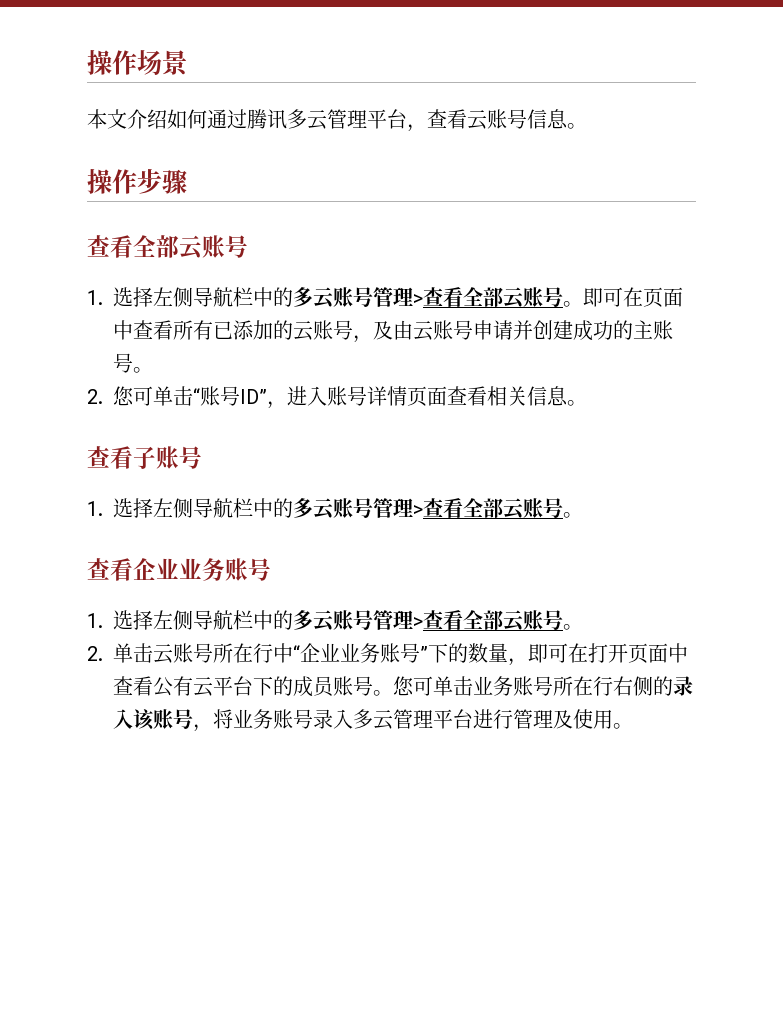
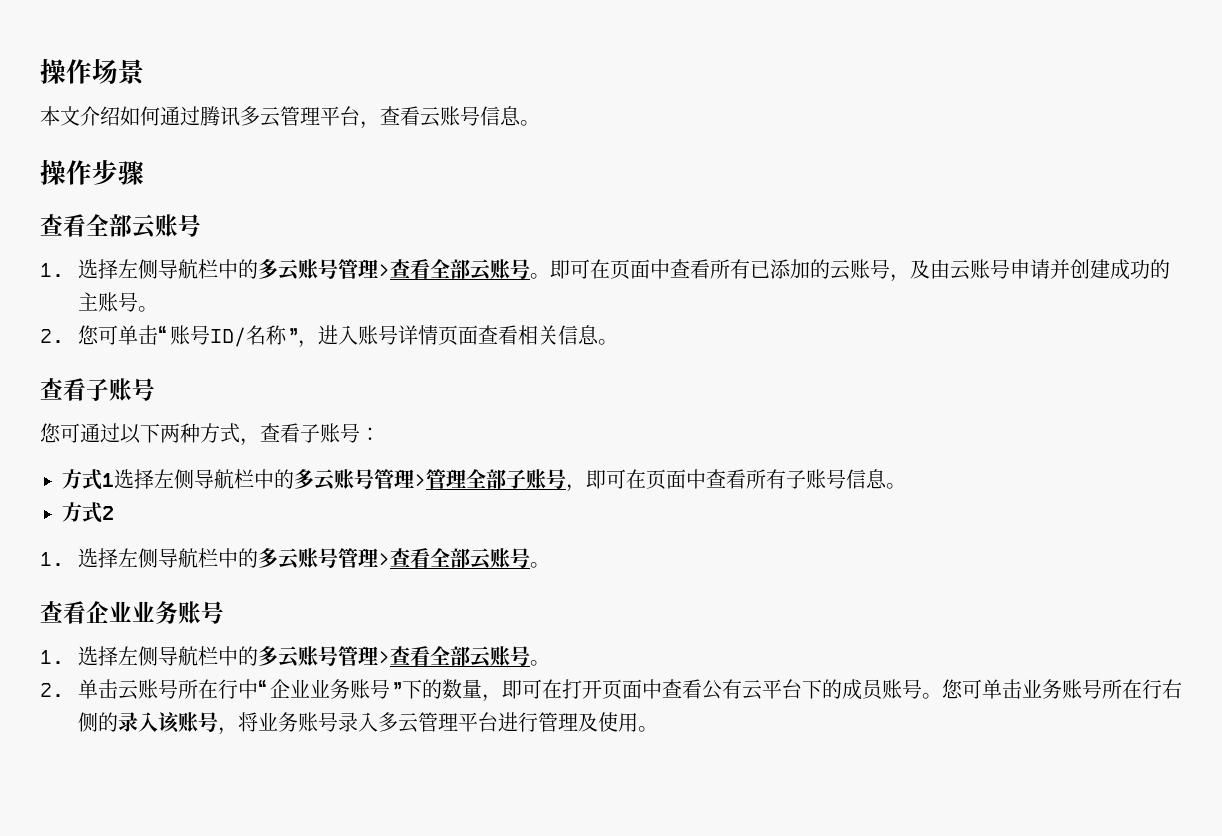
- 2.您可单击“账号ID”，进入账号详情页面查看相关信息。
+ 2.您可单击“账号ID/名称”，进入账号详情页面查看相关信息。
+ 您可通过以下两种方式，查看子账号：
+ 方式1选择左侧导航栏中的多云账号管理>管理全部子账号，即可在页面中查看所有子账号信息。
+ 方式2

